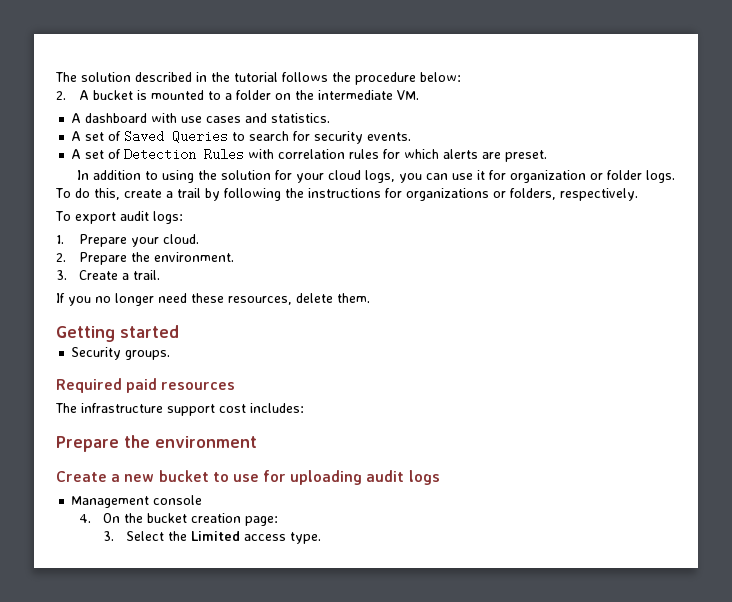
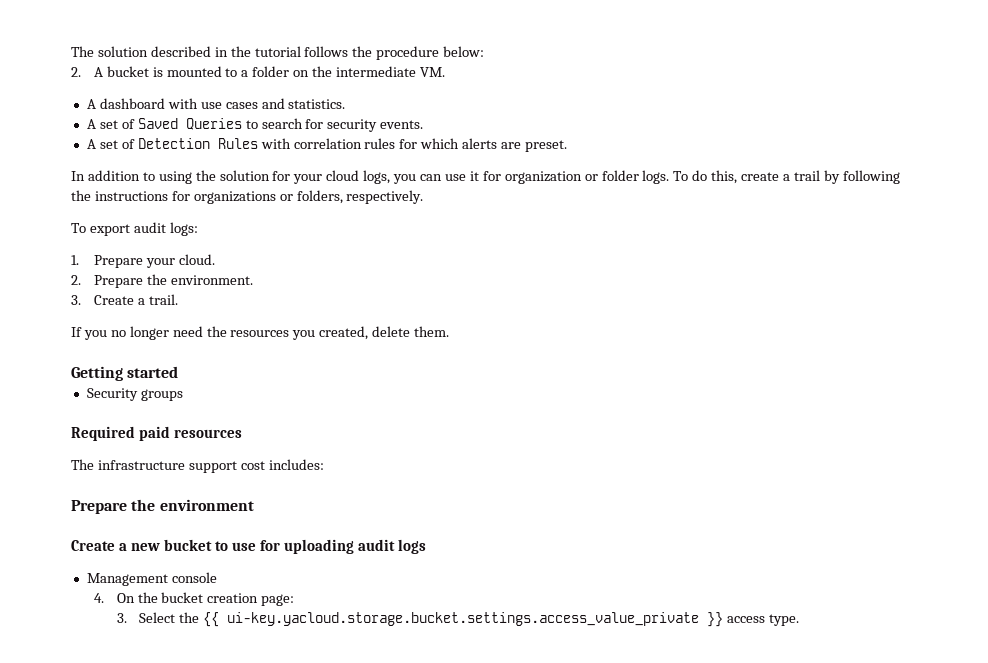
- If you no longer need these resources, delete them.
+ If you no longer need the resources you created, delete them.
- Security groups.
+ Security groups
- 3. Select the Limited access type.
+ 3. Select the {{ ui-key.yacloud.storage.bucket.settings.access_value_private }} access type.

